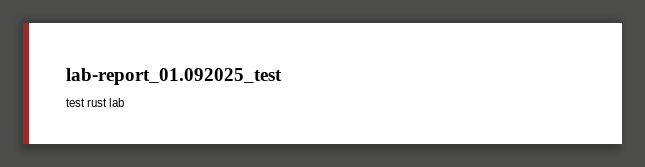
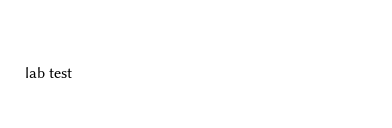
- lab-report_01.092025_test
- test rust lab
+ lab test

